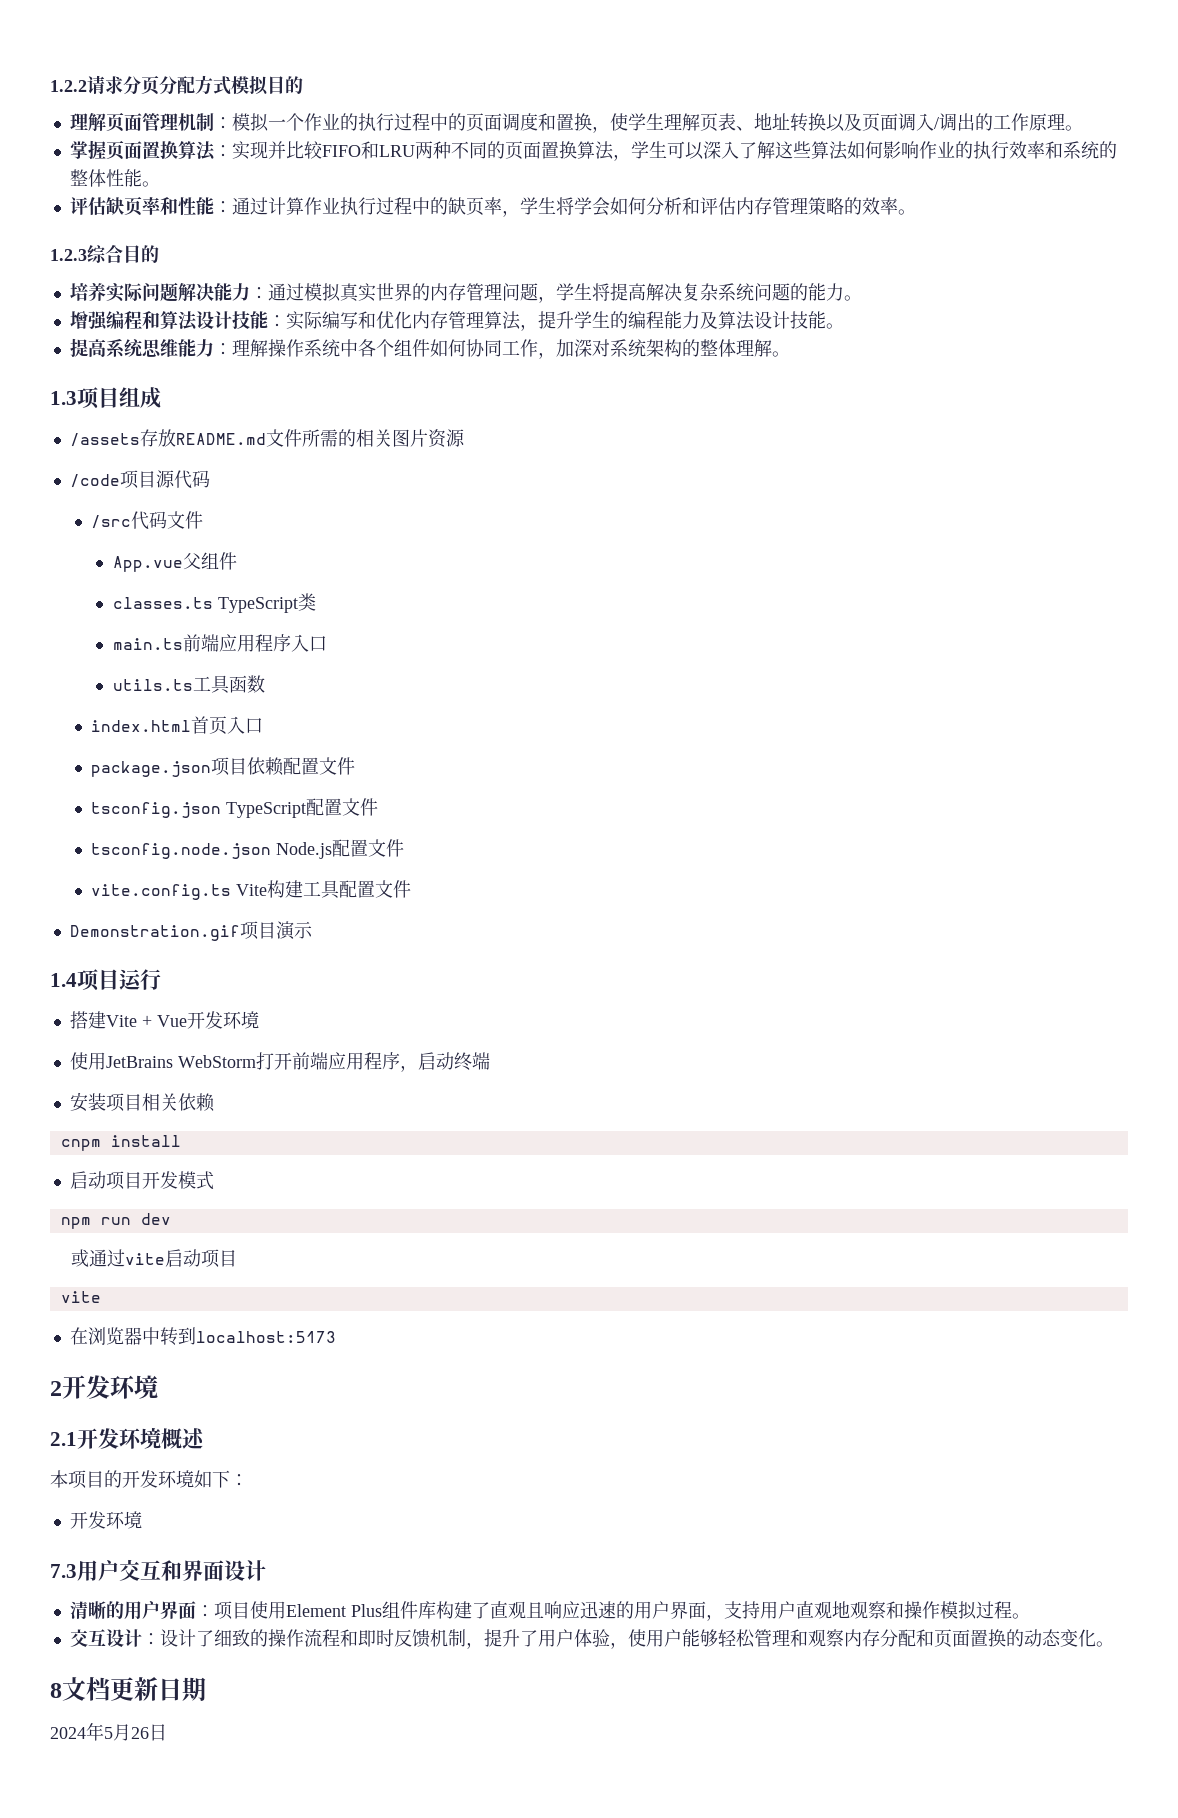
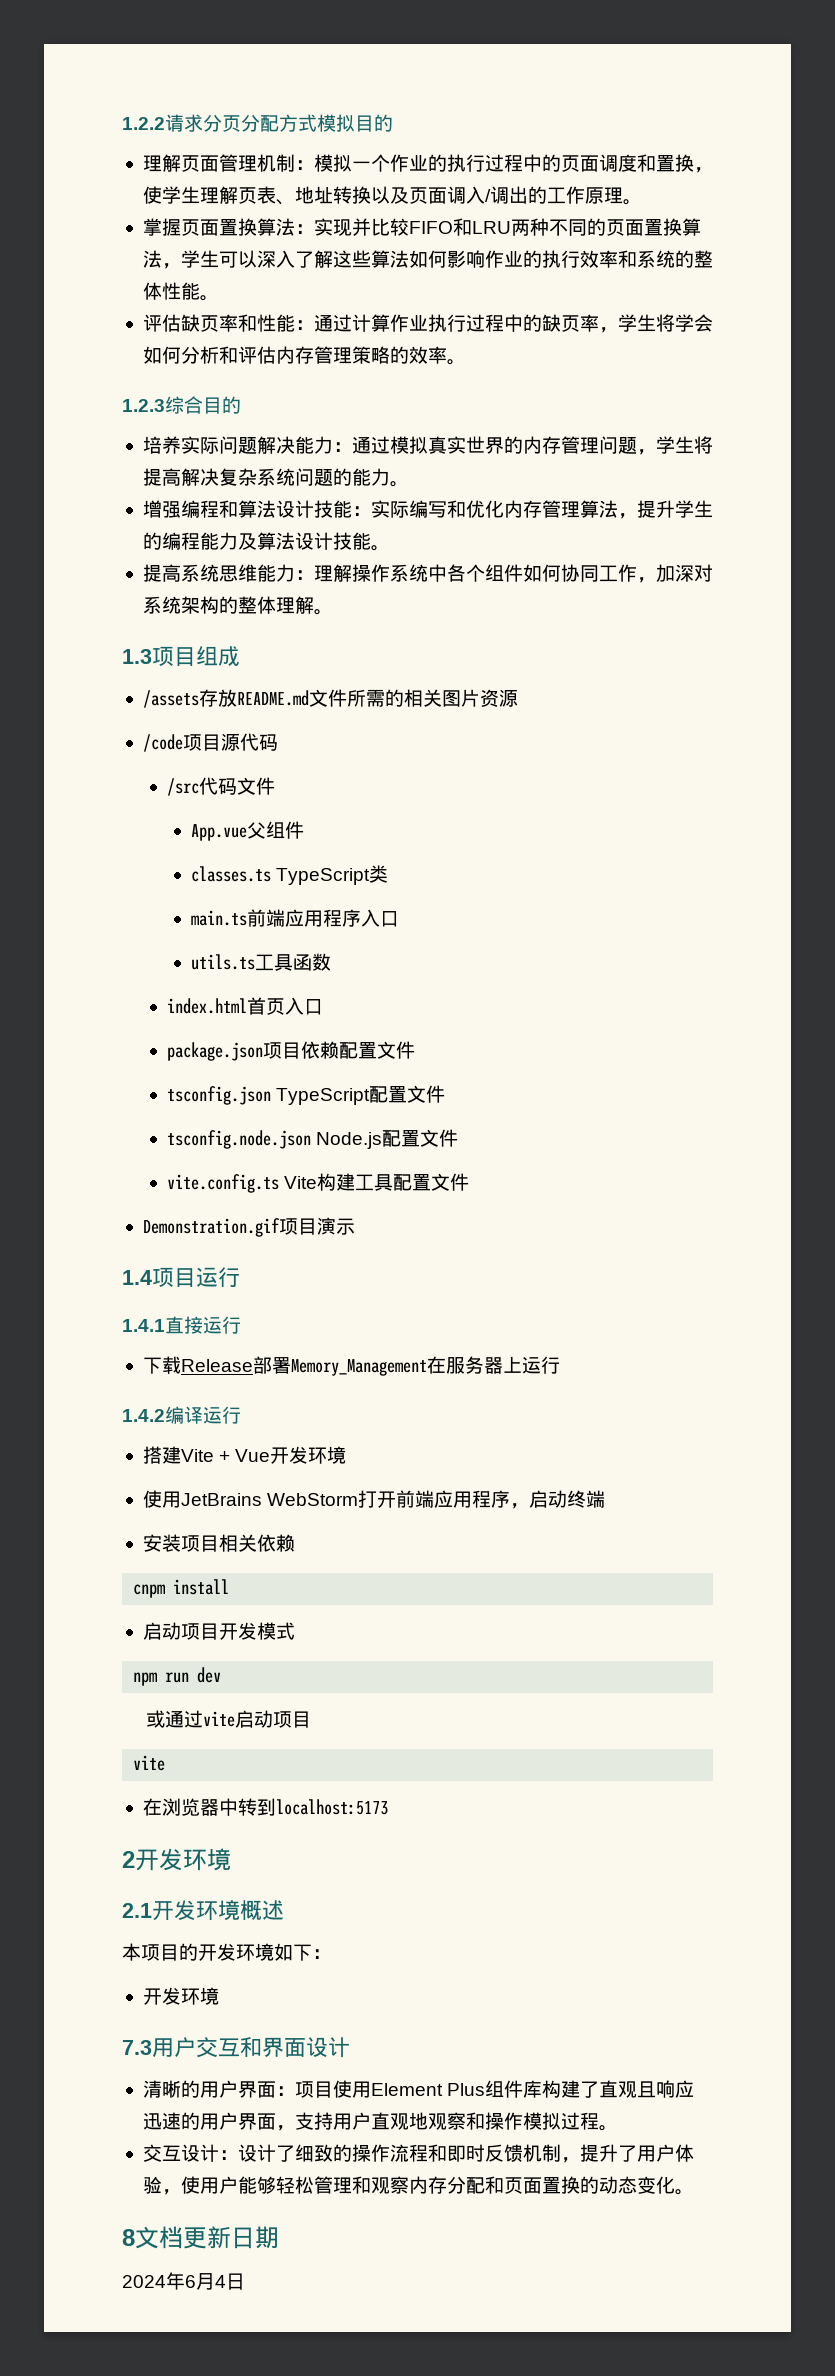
+ 1.4.1直接运行
+ 下载Release部署Memory_Management在服务器上运行
+ 1.4.2编译运行
- 2024年5月26日
+ 2024年6月4日

